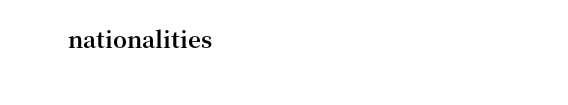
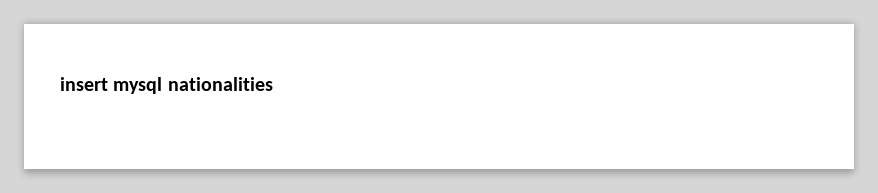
- nationalities
+ insert mysql nationalities

